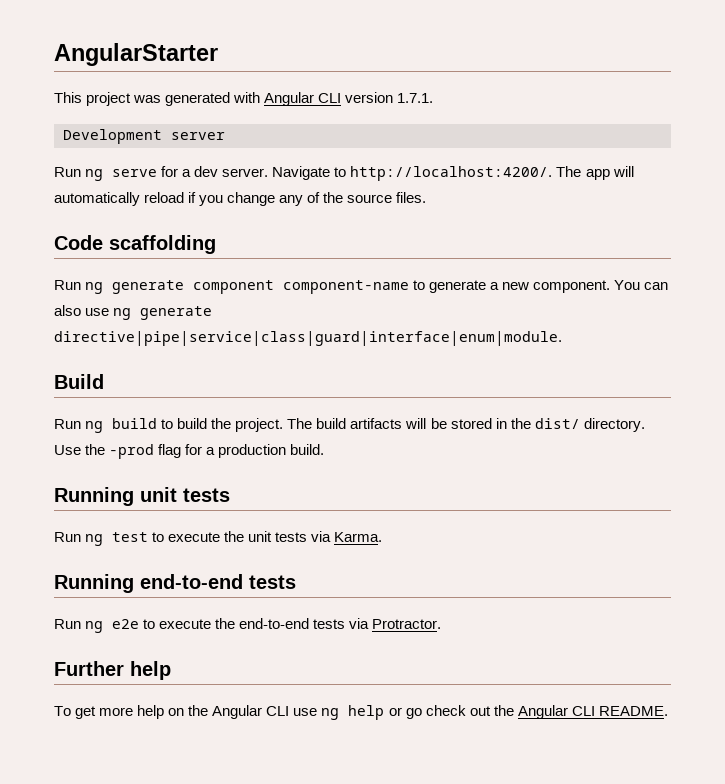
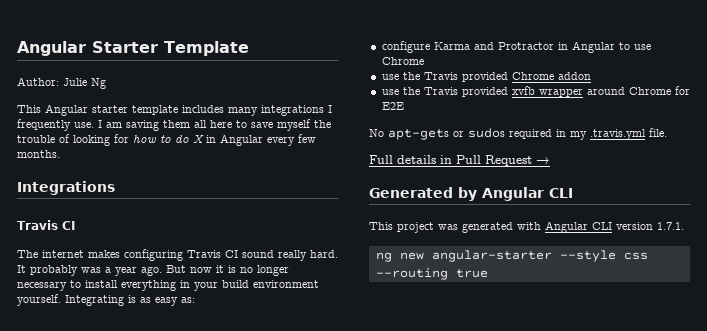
- AngularStarter
+ Angular Starter Template
+ Author: Julie Ng
+ This Angular starter template includes many integrations I frequently use. I am saving them all here to save myself the trouble of looking for how to do X in Angular every few months.
+ Integrations
+ Travis CI
+ The internet makes configuring Travis CI sound really hard. It probably was a year ago. But now it is no longer necessary to install everything in your build environment yourself. Integrating is as easy as:
+ configure Karma and Protractor in Angular to use Chrome
+ use the Travis provided Chrome addon
+ use the Travis provided xvfb wrapper around Chrome for E2E
+ No apt-gets or sudos required in my .travis.yml file.
+ Full details in Pull Request →
+ Generated by Angular CLI
- Development server
- Run ng serve for a dev server. Navigate to http://localhost:4200/. The app will automatically reload if you change any of the source files.
- Code scaffolding
- Run ng generate component component-name to generate a new component. You can also use ng generate directive|pipe|service|class|guard|interface|enum|module.
- Build
- Run ng build to build the project. The build artifacts will be stored in the dist/ directory. Use the -prod flag for a production build.
- Running unit tests
- Run ng test to execute the unit tests via Karma.
- Running end-to-end tests
- Run ng e2e to execute the end-to-end tests via Protractor.
- Further help
- To get more help on the Angular CLI use ng help or go check out the Angular CLI README.
+ ng new angular-starter --style css --routing true

